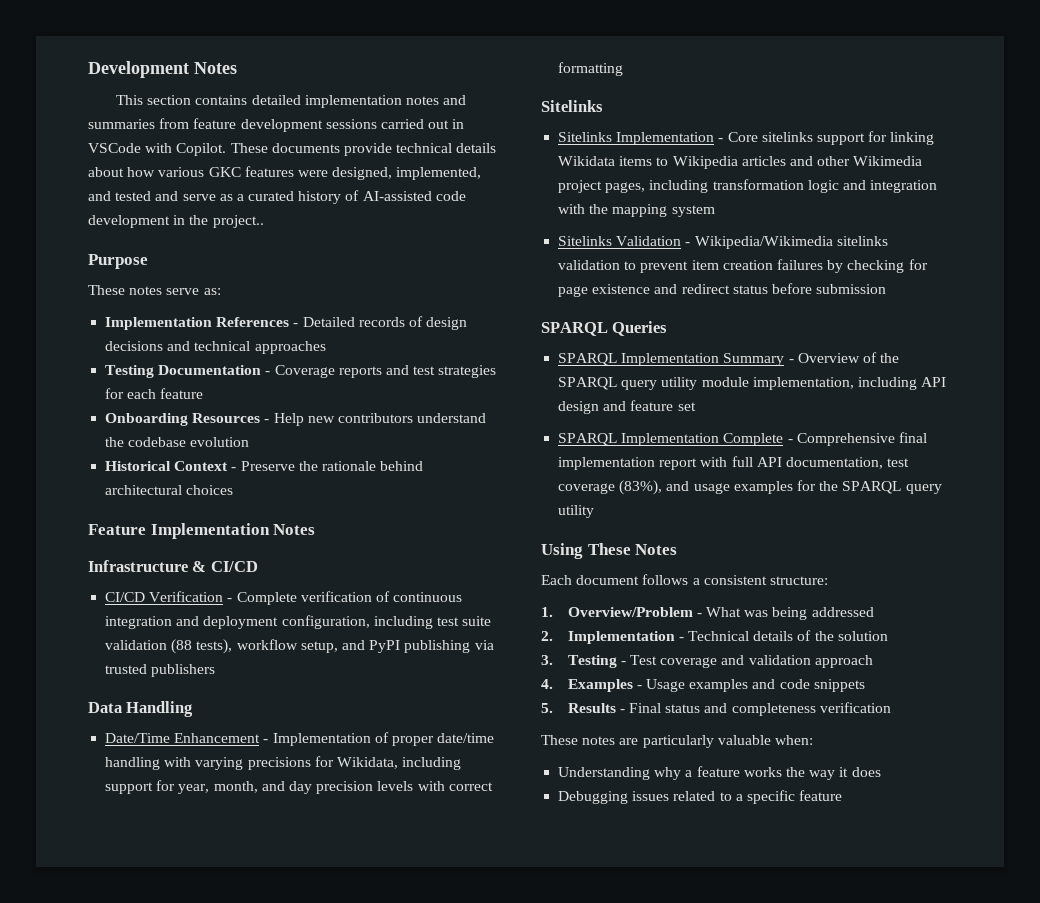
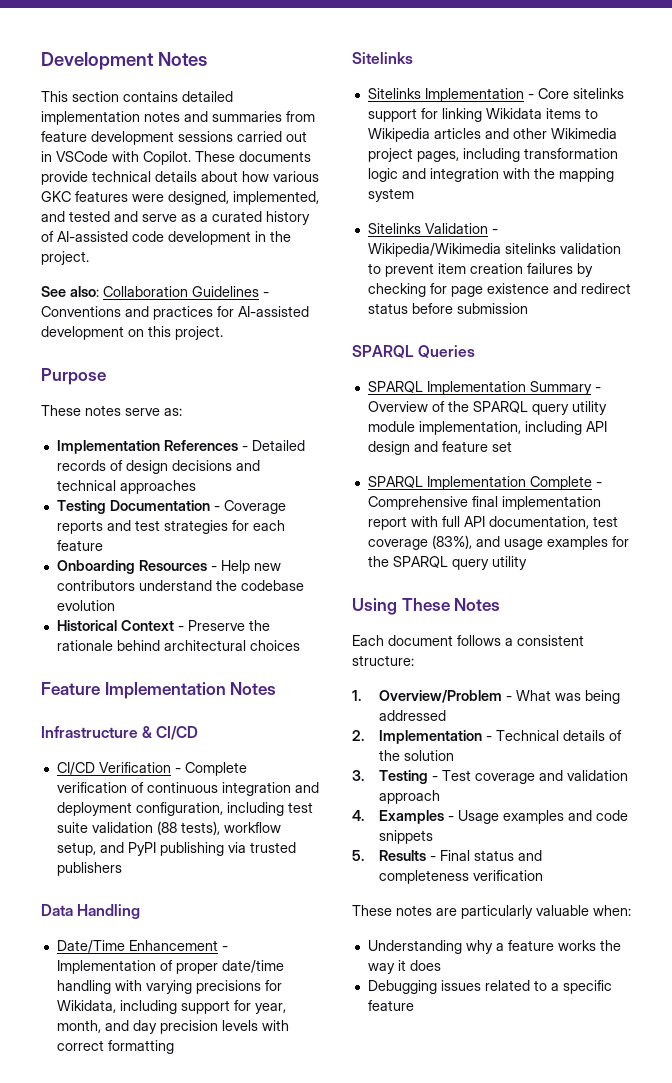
- These documents provide technical details about how various GKC features were designed, implemented, and tested and serve as a curated history of AI-assisted code development in the project..
+ These documents provide technical details about how various GKC features were designed, implemented, and tested and serve as a curated history of AI-assisted code development in the project.
+ See also: Collaboration Guidelines - Conventions and practices for AI-assisted development on this project.

